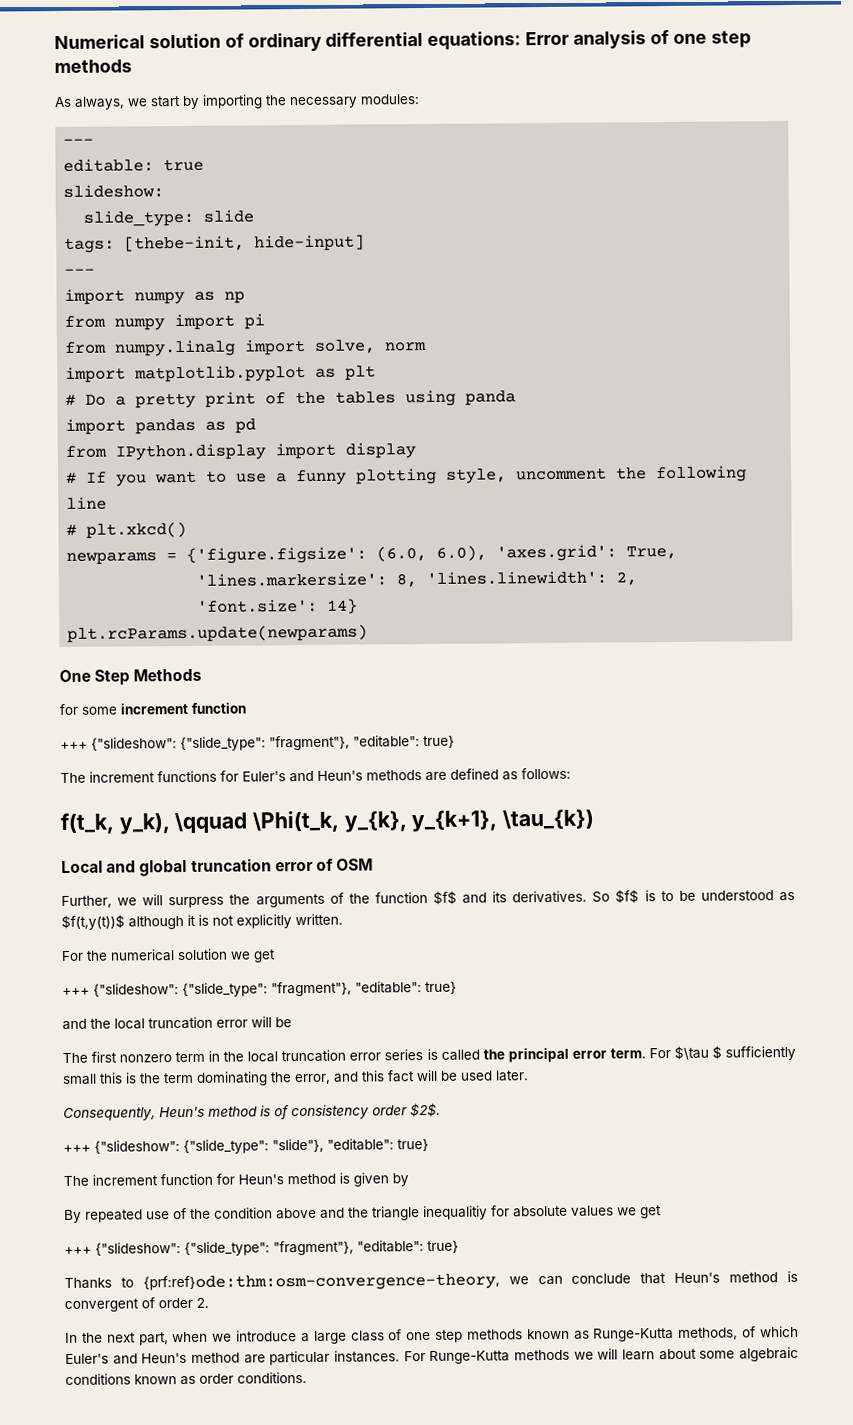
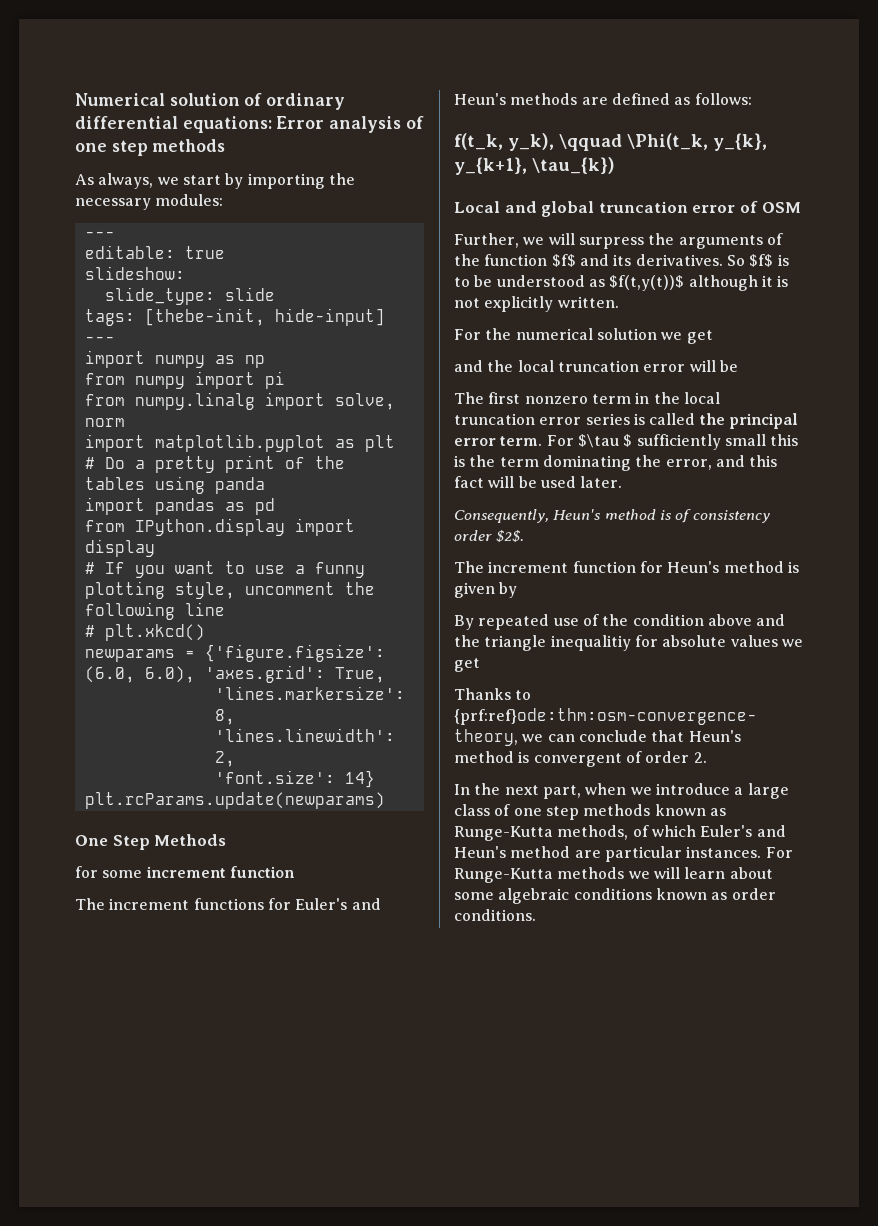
  for some increment function
- +++ {"slideshow": {"slide_type": "fragment"}, "editable": true}
  For the numerical solution we get
- +++ {"slideshow": {"slide_type": "fragment"}, "editable": true}
- +++ {"slideshow": {"slide_type": "slide"}, "editable": true}
  By repeated use of the condition above and the triangle inequalitiy for absolute values we get
- +++ {"slideshow": {"slide_type": "fragment"}, "editable": true}

